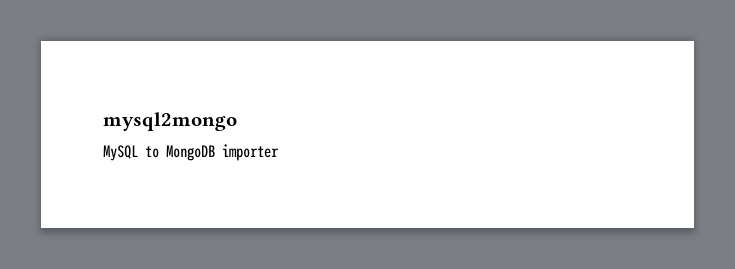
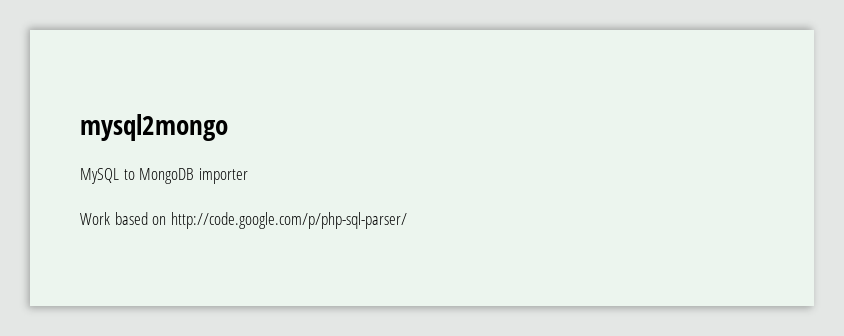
+ Work based on http://code.google.com/p/php-sql-parser/

